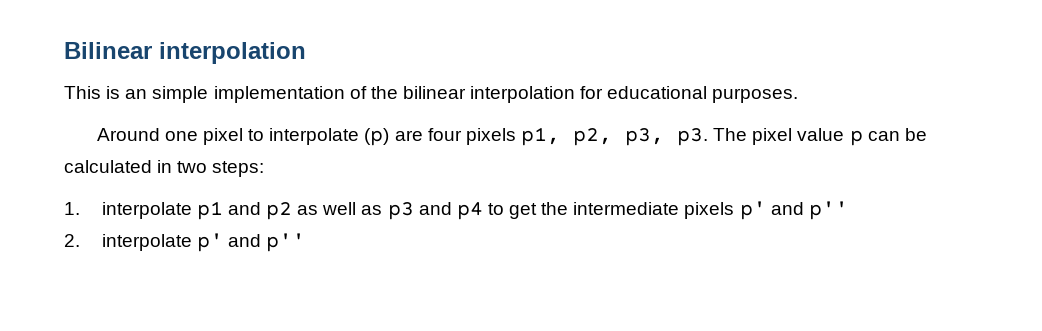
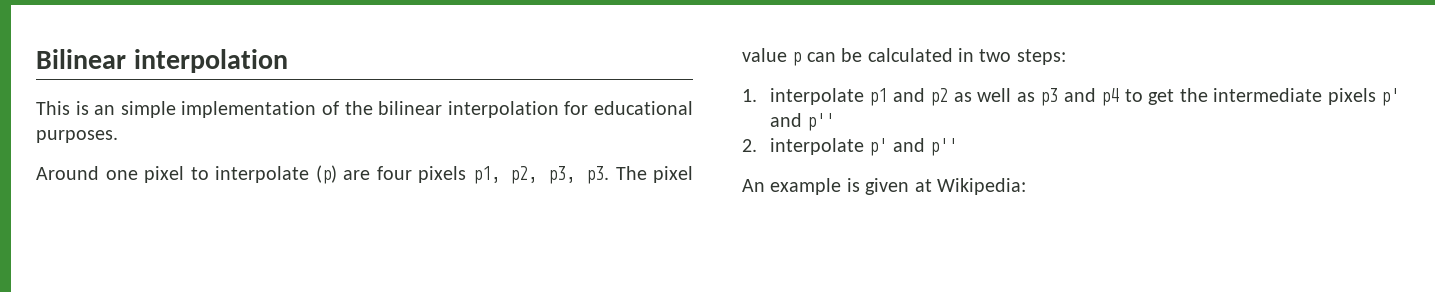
+ An example is given at Wikipedia:

